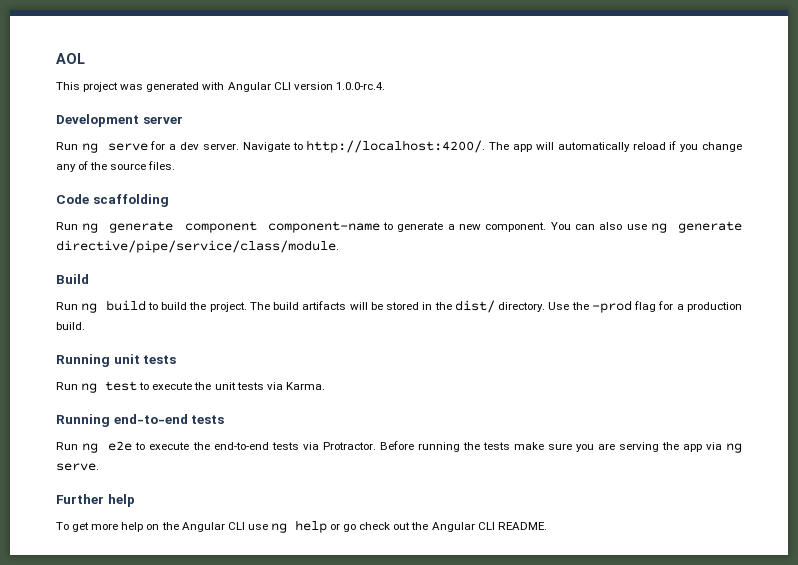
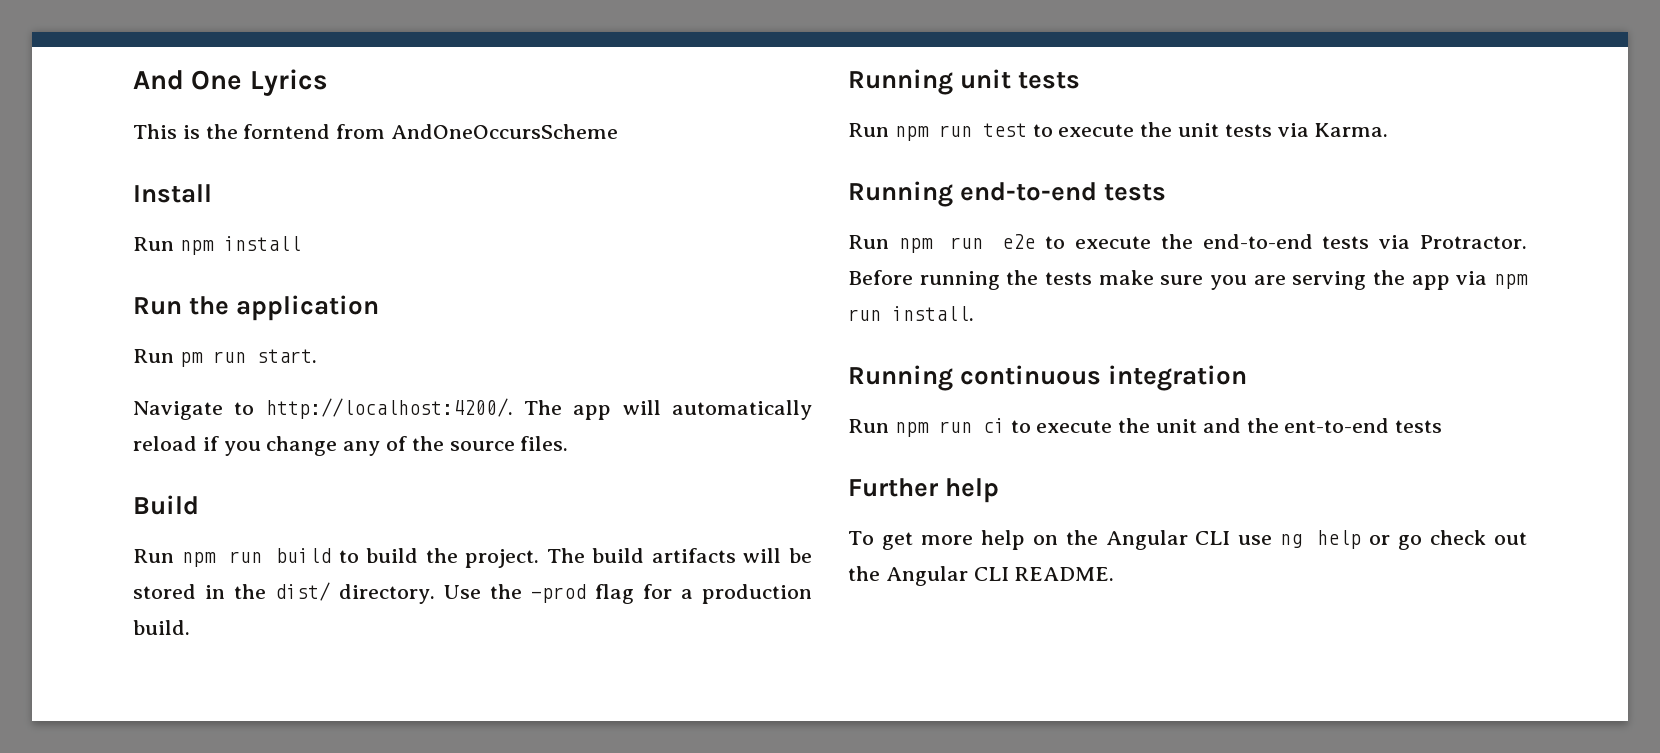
- AOL
- This project was generated with Angular CLI version 1.0.0-rc.4.
- Development server
- Run ng serve for a dev server. Navigate to http://localhost:4200/.
+ And One Lyrics
+ This is the forntend from AndOneOccursScheme
+ Install
+ Run npm install
+ Run the application
+ Run pm run start.
+ Navigate to http://localhost:4200/.
- Code scaffolding
- Run ng generate component component-name to generate a new component. You can also use ng generate directive/pipe/service/class/module.
- Run ng build to build the project.
+ Run npm run build to build the project.
- Run ng test to execute the unit tests via Karma.
+ Run npm run test to execute the unit tests via Karma.
- Run ng e2e to execute the end-to-end tests via Protractor.
+ Run npm run e2e to execute the end-to-end tests via Protractor.
- Before running the tests make sure you are serving the app via ng serve.
+ Before running the tests make sure you are serving the app via npm run install.
+ Running continuous integration
+ Run npm run ci to execute the unit and the ent-to-end tests

